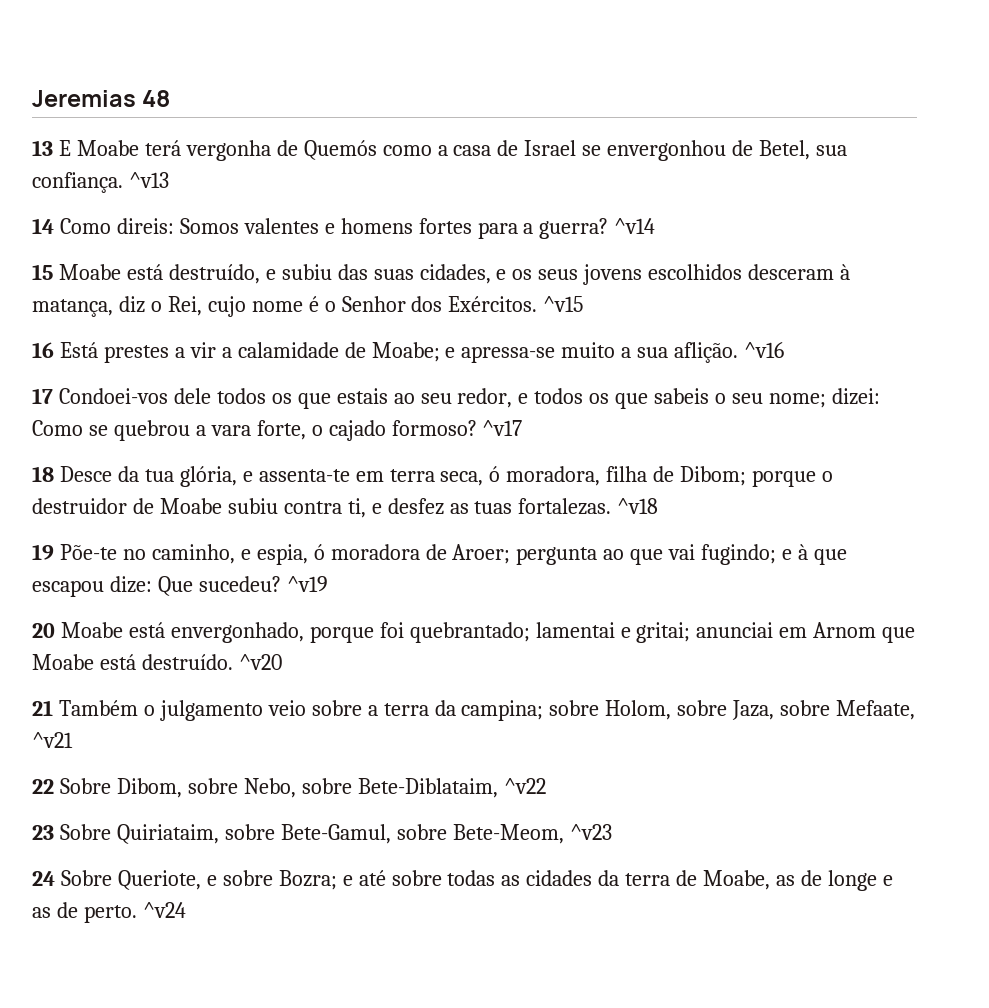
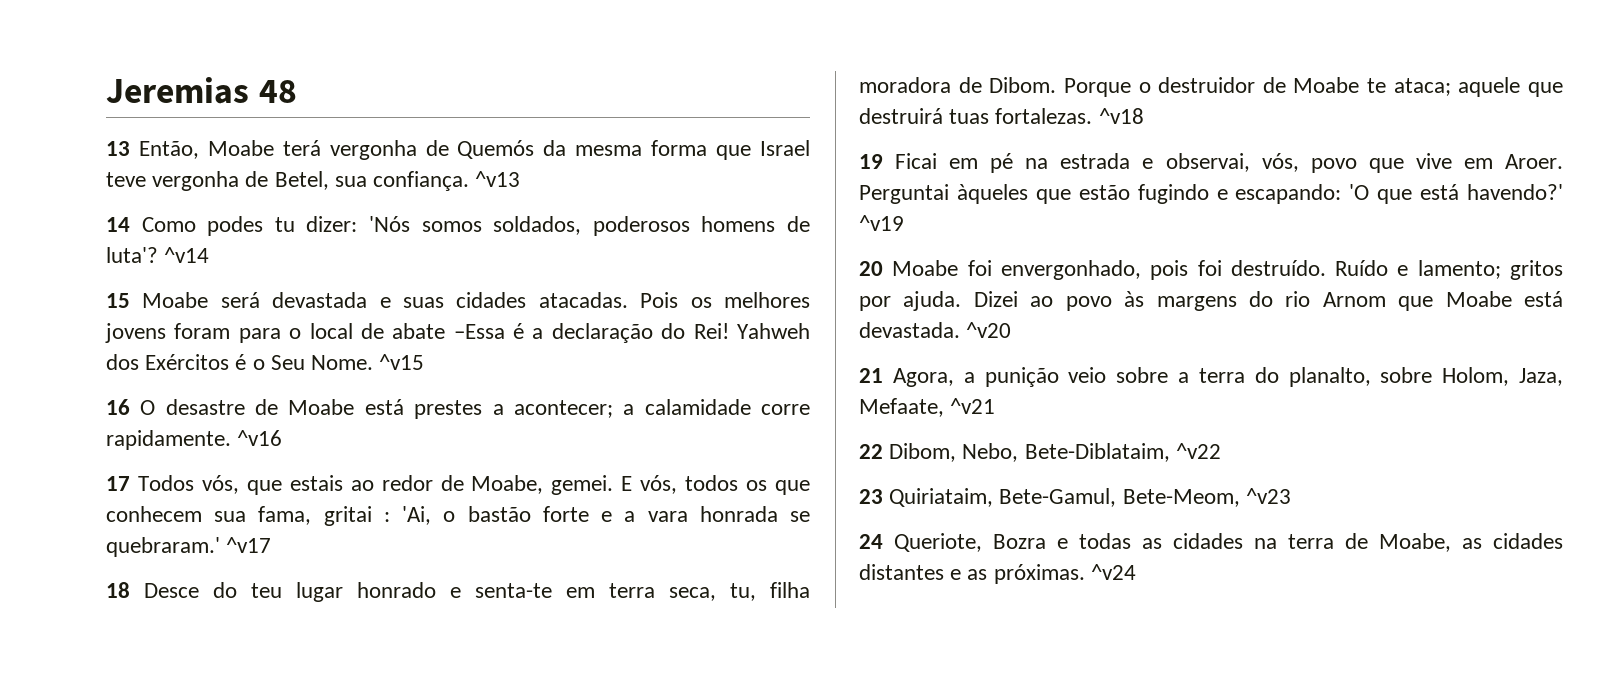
- 13 E Moabe terá vergonha de Quemós como a casa de Israel se envergonhou de Betel, sua confiança.
+ 13 Então, Moabe terá vergonha de Quemós da mesma forma que Israel teve vergonha de Betel, sua confiança.
- 14 Como direis: Somos valentes e homens fortes para a guerra? ^v14
- 15 Moabe está destruído, e subiu das suas cidades, e os seus jovens escolhidos desceram à matança, diz o Rei, cujo nome é o Senhor dos Exércitos. ^v15
- 16 Está prestes a vir a calamidade de Moabe; e apressa-se muito a sua aflição. ^v16
- 17 Condoei-vos dele todos os que estais ao seu redor, e todos os que sabeis o seu nome; dizei: Como se quebrou a vara forte, o cajado formoso? ^v17
- 18 Desce da tua glória, e assenta-te em terra seca, ó moradora, filha de Dibom; porque o destruidor de Moabe subiu contra ti, e desfez as tuas fortalezas. ^v18
- 19 Põe-te no caminho, e espia, ó moradora de Aroer; pergunta ao que vai fugindo; e à que escapou dize: Que sucedeu? ^v19
- 20 Moabe está envergonhado, porque foi quebrantado; lamentai e gritai; anunciai em Arnom que Moabe está destruído.
+ 14 Como podes tu dizer: 'Nós somos soldados, poderosos homens de luta'? ^v14
+ 15 Moabe será devastada e suas cidades atacadas. Pois os melhores jovens foram para o local de abate –Essa é a declaração do Rei! Yahweh dos Exércitos é o Seu Nome. ^v15
+ 16 O desastre de Moabe está prestes a acontecer; a calamidade corre rapidamente. ^v16
+ 17 Todos vós, que estais ao redor de Moabe, gemei. E vós, todos os que conhecem sua fama, gritai : 'Ai, o bastão forte e a vara honrada se quebraram.' ^v17
+ 18 Desce do teu lugar honrado e senta-te em terra seca, tu, filha moradora de Dibom. Porque o destruidor de Moabe te ataca; aquele que destruirá tuas fortalezas. ^v18
+ 19 Ficai em pé na estrada e observai, vós, povo que vive em Aroer. Perguntai àqueles que estão fugindo e escapando: 'O que está havendo?' ^v19
+ 20 Moabe foi envergonhado, pois foi destruído. Ruído e lamento; gritos por ajuda. Dizei ao povo às margens do rio Arnom que Moabe está devastada.
- 21 Também o julgamento veio sobre a terra da campina; sobre Holom, sobre Jaza, sobre Mefaate, ^v21
- 22 Sobre Dibom, sobre Nebo, sobre Bete-Diblataim, ^v22
- 23 Sobre Quiriataim, sobre Bete-Gamul, sobre Bete-Meom, ^v23
- 24 Sobre Queriote, e sobre Bozra; e até sobre todas as cidades da terra de Moabe, as de longe e as de perto.
+ 21 Agora, a punição veio sobre a terra do planalto, sobre Holom, Jaza, Mefaate, ^v21
+ 22 Dibom, Nebo, Bete-Diblataim, ^v22
+ 23 Quiriataim, Bete-Gamul, Bete-Meom, ^v23
+ 24 Queriote, Bozra e todas as cidades na terra de Moabe, as cidades distantes e as próximas.

